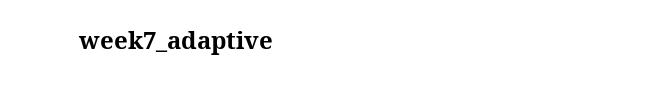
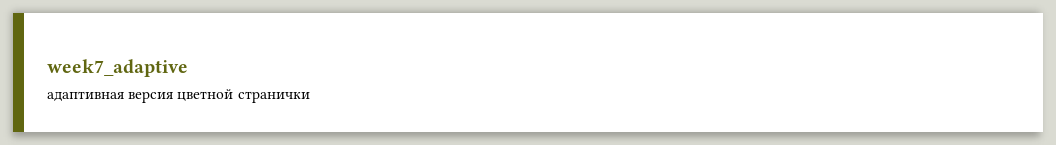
+ адаптивная версия цветной странички

